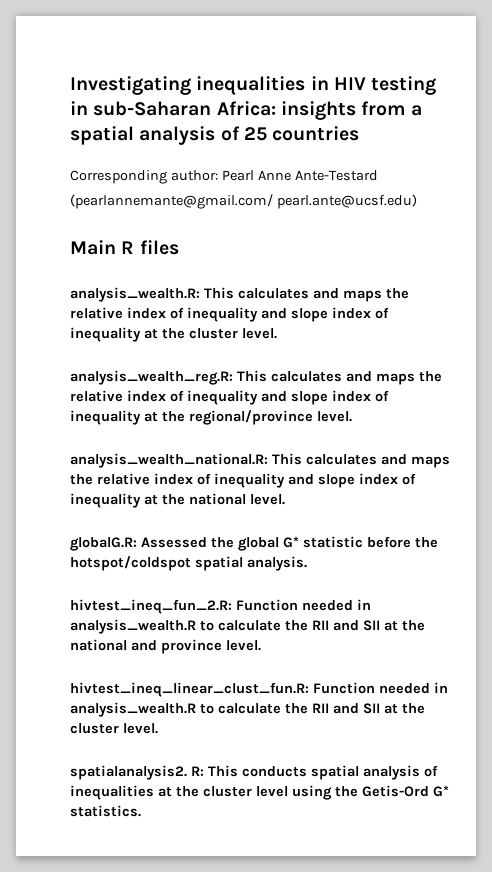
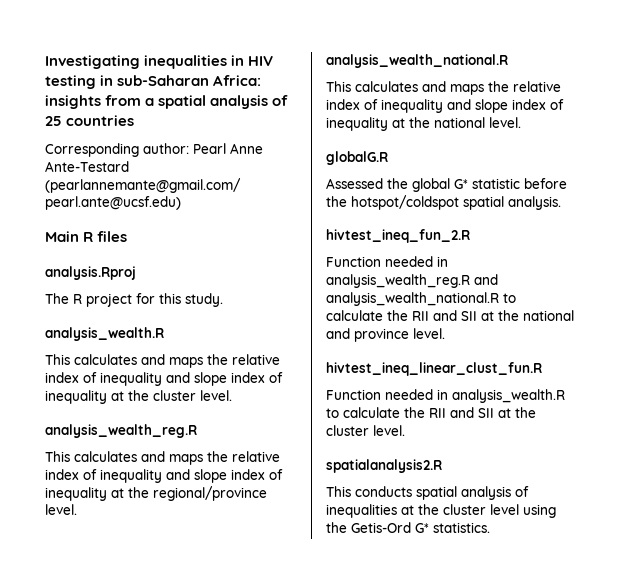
- analysis_wealth.R: This calculates and maps the relative index of inequality and slope index of inequality at the cluster level.
- analysis_wealth_reg.R: This calculates and maps the relative index of inequality and slope index of inequality at the regional/province level.
- analysis_wealth_national.R: This calculates and maps the relative index of inequality and slope index of inequality at the national level.
+ analysis.Rproj
+ The R project for this study.
+ analysis_wealth.R
+ This calculates and maps the relative index of inequality and slope index of inequality at the cluster level.
+ analysis_wealth_reg.R
+ This calculates and maps the relative index of inequality and slope index of inequality at the regional/province level.
+ analysis_wealth_national.R
+ This calculates and maps the relative index of inequality and slope index of inequality at the national level.
- globalG.R: Assessed the global G* statistic before the hotspot/coldspot spatial analysis.
+ globalG.R
+ Assessed the global G* statistic before the hotspot/coldspot spatial analysis.
- hivtest_ineq_fun_2.R: Function needed in analysis_wealth.R to calculate the RII and SII at the national and province level.
+ hivtest_ineq_fun_2.R
+ Function needed in analysis_wealth_reg.R and analysis_wealth_national.R to calculate the RII and SII at the national and province level.
- hivtest_ineq_linear_clust_fun.R: Function needed in analysis_wealth.R to calculate the RII and SII at the cluster level.
+ hivtest_ineq_linear_clust_fun.R
+ Function needed in analysis_wealth.R to calculate the RII and SII at the cluster level.
- spatialanalysis2. R: This conducts spatial analysis of inequalities at the cluster level using the Getis-Ord G* statistics.
+ spatialanalysis2.R
+ This conducts spatial analysis of inequalities at the cluster level using the Getis-Ord G* statistics.

